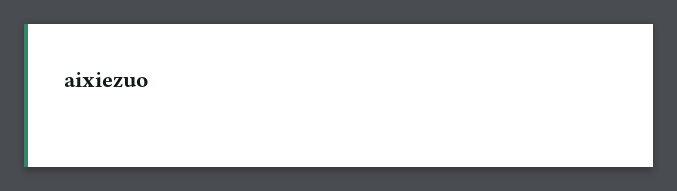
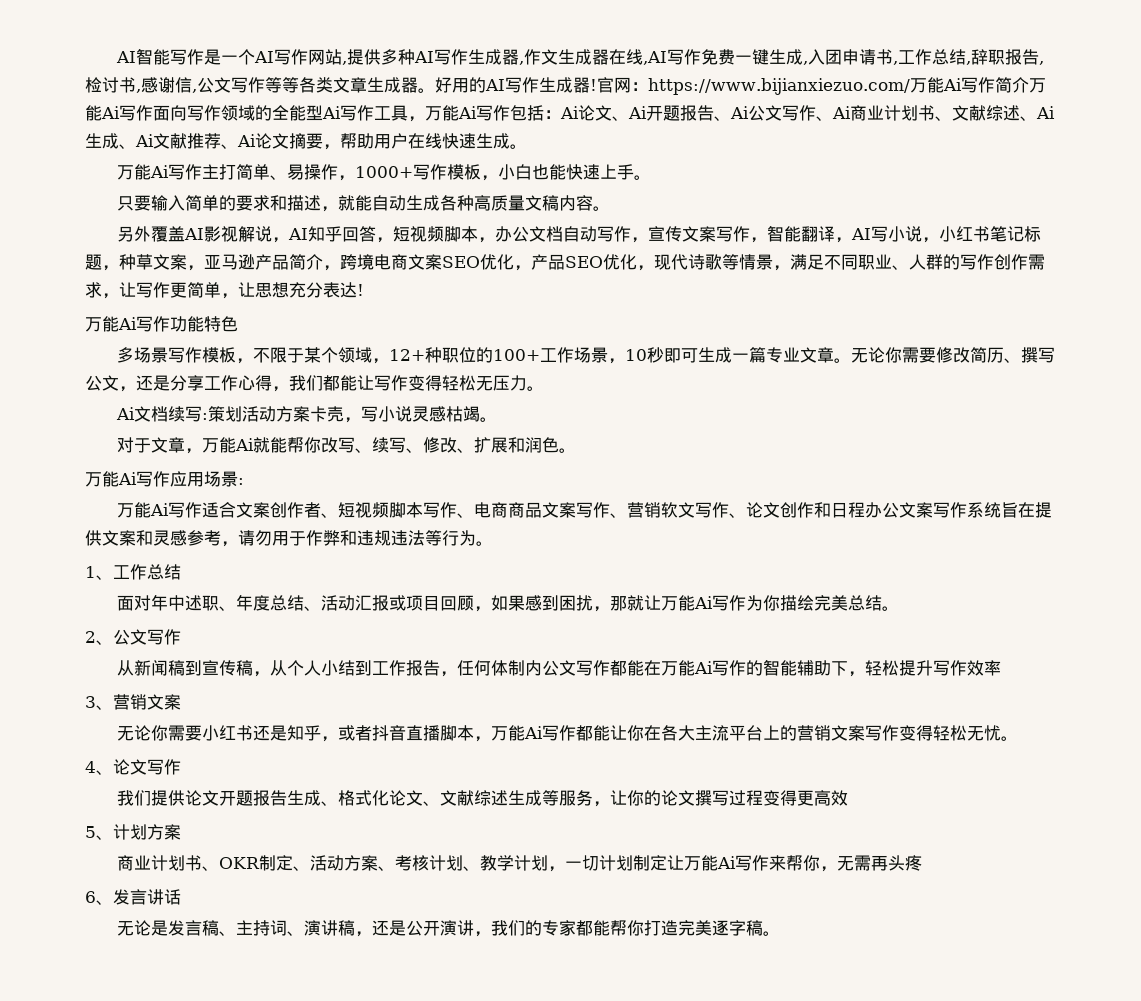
- aixiezuo
+ AI智能写作是一个AI写作网站,提供多种AI写作生成器,作文生成器在线,AI写作免费一键生成,入团申请书,工作总结,辞职报告,检讨书,感谢信,公文写作等等各类文章生成器。好用的AI写作生成器!官网：https://www.bijianxiezuo.com/万能Ai写作简介万能Ai写作面向写作领域的全能型Ai写作工具，万能Ai写作包括：Ai论文、Ai开题报告、Ai公文写作、Ai商业计划书、文献综述、Ai生成、Ai文献推荐、Ai论文摘要，帮助用户在线快速生成。
+ 万能Ai写作主打简单、易操作，1000+写作模板，小白也能快速上手。
+ 只要输入简单的要求和描述，就能自动生成各种高质量文稿内容。
+ 另外覆盖AI影视解说，AI知乎回答，短视频脚本，办公文档自动写作，宣传文案写作，智能翻译，AI写小说，小红书笔记标题，种草文案，亚马逊产品简介，跨境电商文案SEO优化，产品SEO优化，现代诗歌等情景，满足不同职业、人群的写作创作需求，让写作更简单，让思想充分表达!
+ 万能Ai写作功能特色
+ 多场景写作模板，不限于某个领域，12+种职位的100+工作场景，10秒即可生成一篇专业文章。无论你需要修改简历、撰写公文，还是分享工作心得，我们都能让写作变得轻松无压力。
+ Ai文档续写:策划活动方案卡壳，写小说灵感枯竭。
+ 对于文章，万能Ai就能帮你改写、续写、修改、扩展和润色。
+ 万能Ai写作应用场景:
+ 万能Ai写作适合文案创作者、短视频脚本写作、电商商品文案写作、营销软文写作、论文创作和日程办公文案写作系统旨在提供文案和灵感参考，请勿用于作弊和违规违法等行为。
+ 1、工作总结
+ 面对年中述职、年度总结、活动汇报或项目回顾，如果感到困扰，那就让万能Ai写作为你描绘完美总结。
+ 2、公文写作
+ 从新闻稿到宣传稿，从个人小结到工作报告，任何体制内公文写作都能在万能Ai写作的智能辅助下，轻松提升写作效率
+ 3、营销文案
+ 无论你需要小红书还是知乎，或者抖音直播脚本，万能Ai写作都能让你在各大主流平台上的营销文案写作变得轻松无忧。
+ 4、论文写作
+ 我们提供论文开题报告生成、格式化论文、文献综述生成等服务，让你的论文撰写过程变得更高效
+ 5、计划方案
+ 商业计划书、OKR制定、活动方案、考核计划、教学计划，一切计划制定让万能Ai写作来帮你，无需再头疼
+ 6、发言讲话
+ 无论是发言稿、主持词、演讲稿，还是公开演讲，我们的专家都能帮你打造完美逐字稿。

